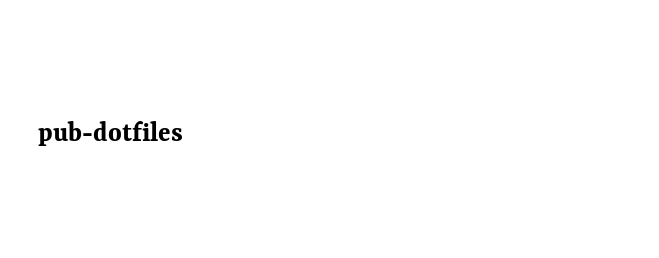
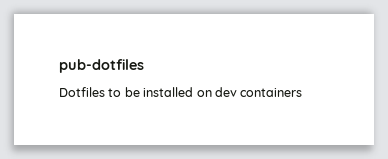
+ Dotfiles to be installed on dev containers

